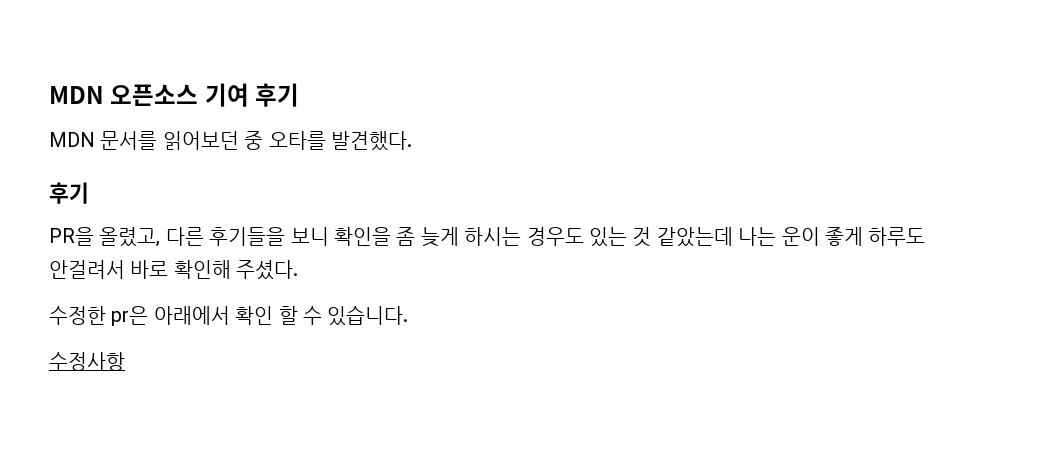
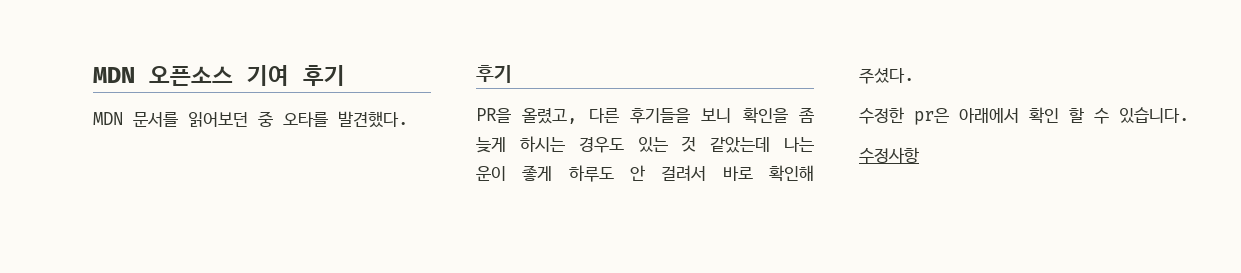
- PR을 올렸고, 다른 후기들을 보니 확인을 좀 늦게 하시는 경우도 있는 것 같았는데 나는 운이 좋게 하루도 안걸려서 바로 확인해 주셨다.
+ PR을 올렸고, 다른 후기들을 보니 확인을 좀 늦게 하시는 경우도 있는 것 같았는데 나는 운이 좋게 하루도 안 걸려서 바로 확인해 주셨다.

